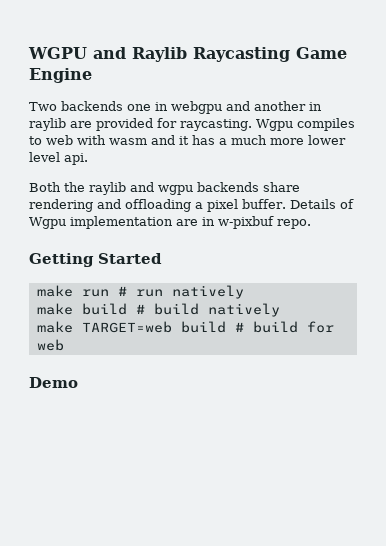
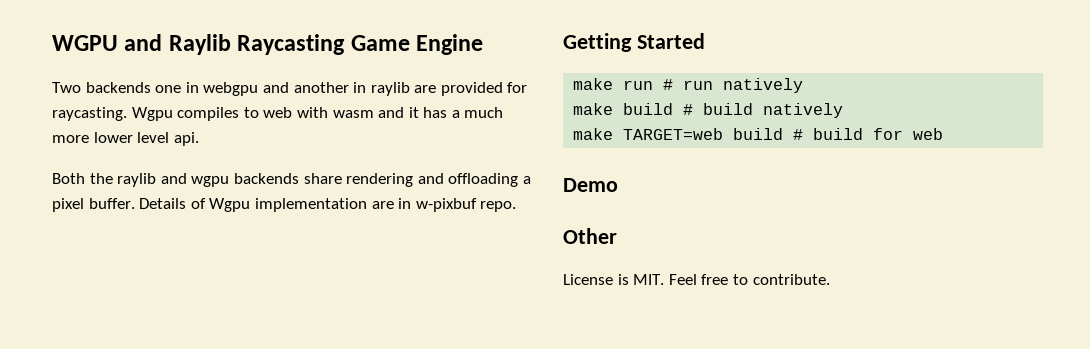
+ Other
+ License is MIT. Feel free to contribute.

